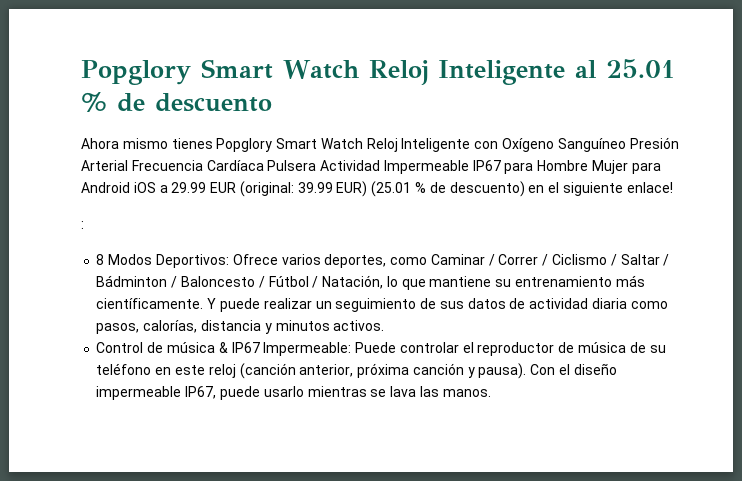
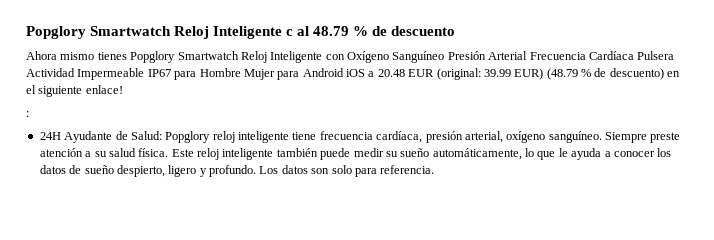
- Popglory Smart Watch Reloj Inteligente al 25.01 % de descuento
+ Popglory Smartwatch Reloj Inteligente c al 48.79 % de descuento
- Ahora mismo tienes Popglory Smart Watch Reloj Inteligente con Oxígeno Sanguíneo Presión Arterial Frecuencia Cardíaca Pulsera Actividad Impermeable IP67 para Hombre Mujer para Android iOS a 29.99 EUR (original: 39.99 EUR) (25.01 % de descuento) en el siguiente enlace!
+ Ahora mismo tienes Popglory Smartwatch Reloj Inteligente con Oxígeno Sanguíneo Presión Arterial Frecuencia Cardíaca Pulsera Actividad Impermeable IP67 para Hombre Mujer para Android iOS a 20.48 EUR (original: 39.99 EUR) (48.79 % de descuento) en el siguiente enlace!
- 8 Modos Deportivos: Ofrece varios deportes, como Caminar / Correr / Ciclismo / Saltar / Bádminton / Baloncesto / Fútbol / Natación, lo que mantiene su entrenamiento más científicamente. Y puede realizar un seguimiento de sus datos de actividad diaria como pasos, calorías, distancia y minutos activos.
- Control de música & IP67 Impermeable: Puede controlar el reproductor de música de su teléfono en este reloj (canción anterior, próxima canción y pausa). Con el diseño impermeable IP67, puede usarlo mientras se lava las manos.
+ 24H Ayudante de Salud: Popglory reloj inteligente tiene frecuencia cardíaca, presión arterial, oxígeno sanguíneo. Siempre preste atención a su salud física. Este reloj inteligente también puede medir su sueño automáticamente, lo que le ayuda a conocer los datos de sueño despierto, ligero y profundo. Los datos son solo para referencia.

